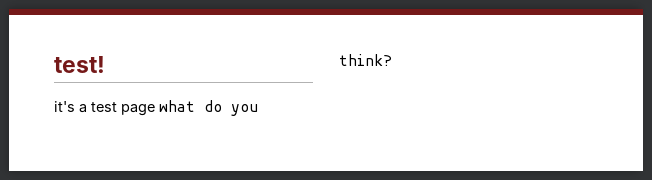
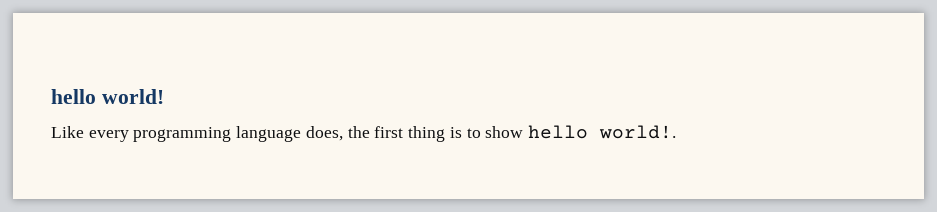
- test!
- it's a test page what do you think?
+ hello world!
+ Like every programming language does, the first thing is to show hello world!.

